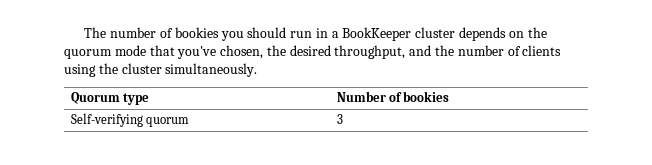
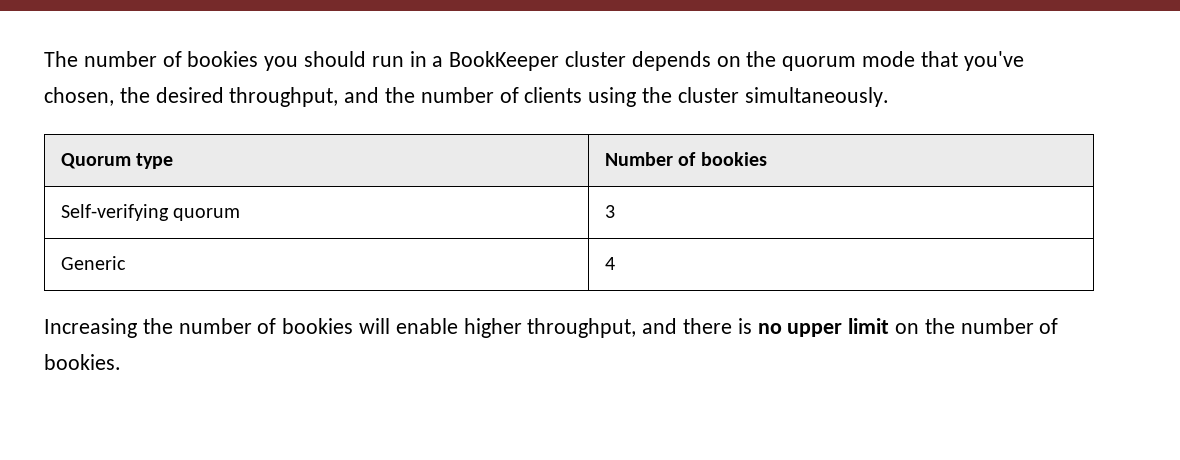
+ Generic | 4
+ Increasing the number of bookies will enable higher throughput, and there is no upper limit on the number of bookies.

